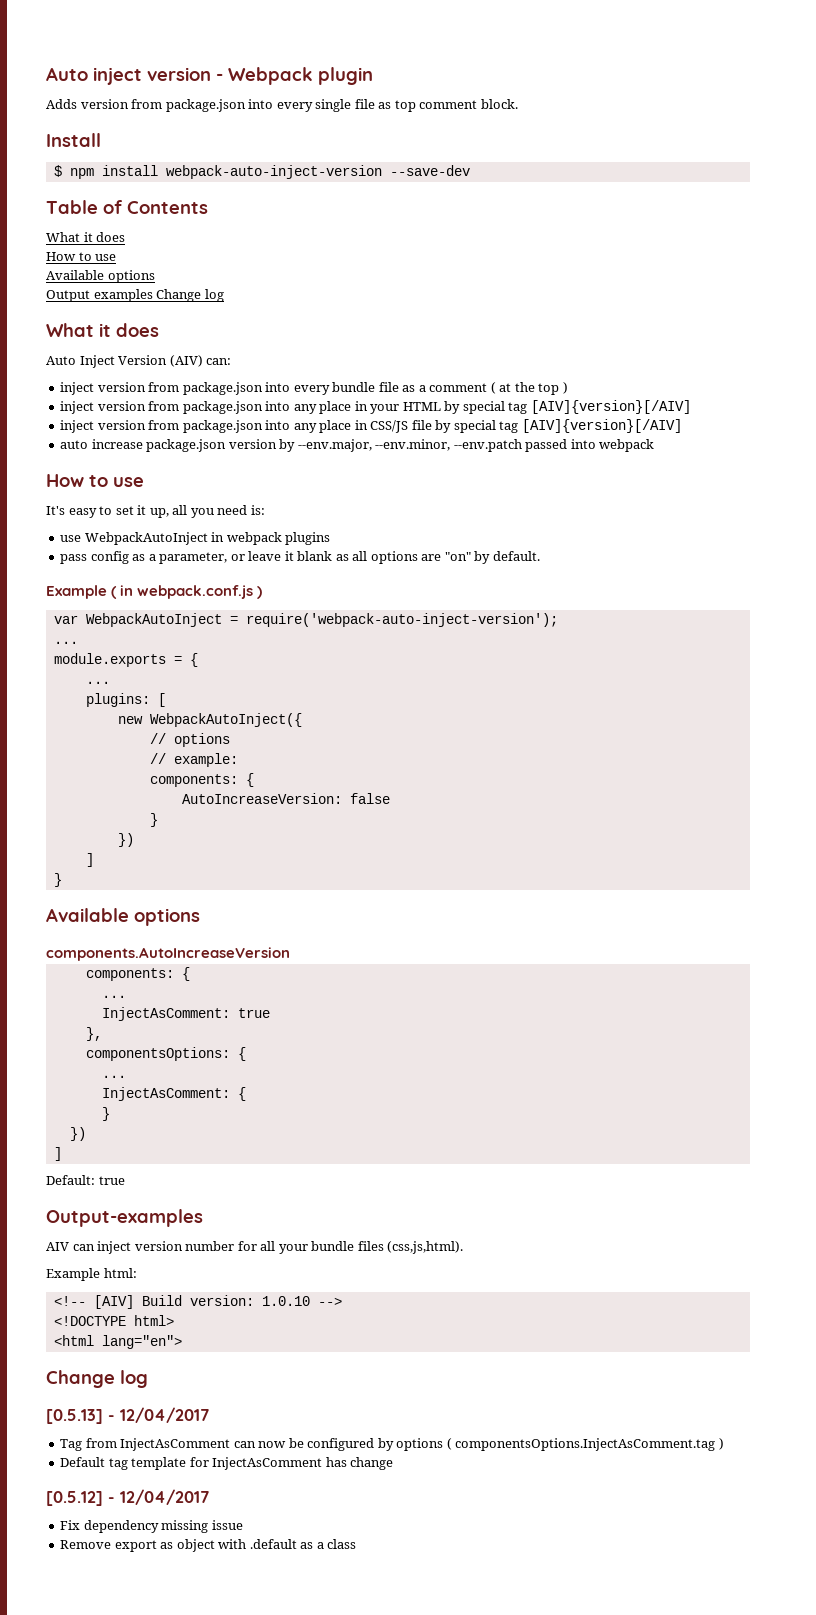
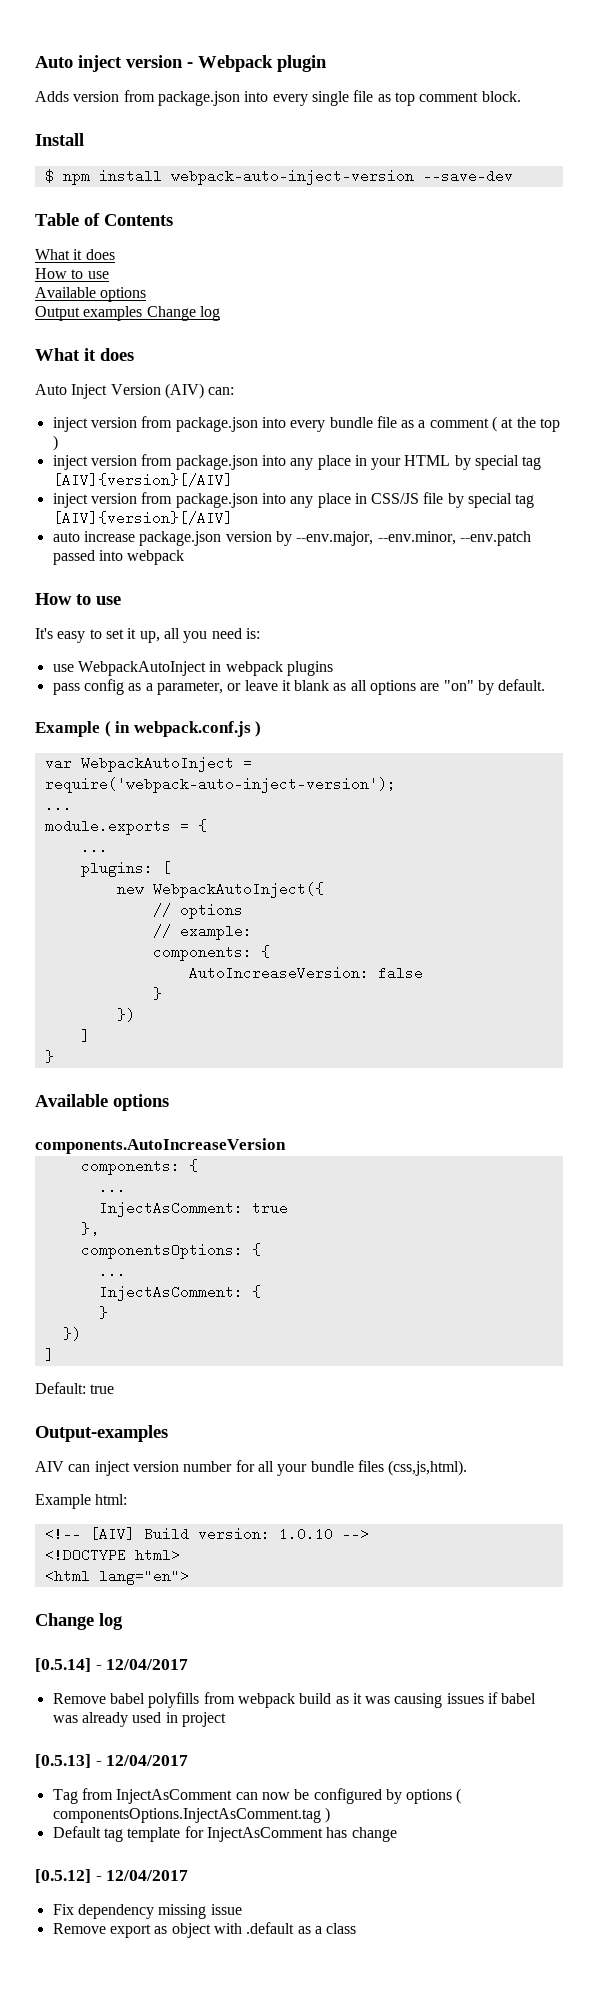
+ [0.5.14] - 12/04/2017
+ Remove babel polyfills from webpack build as it was causing issues if babel was already used in project

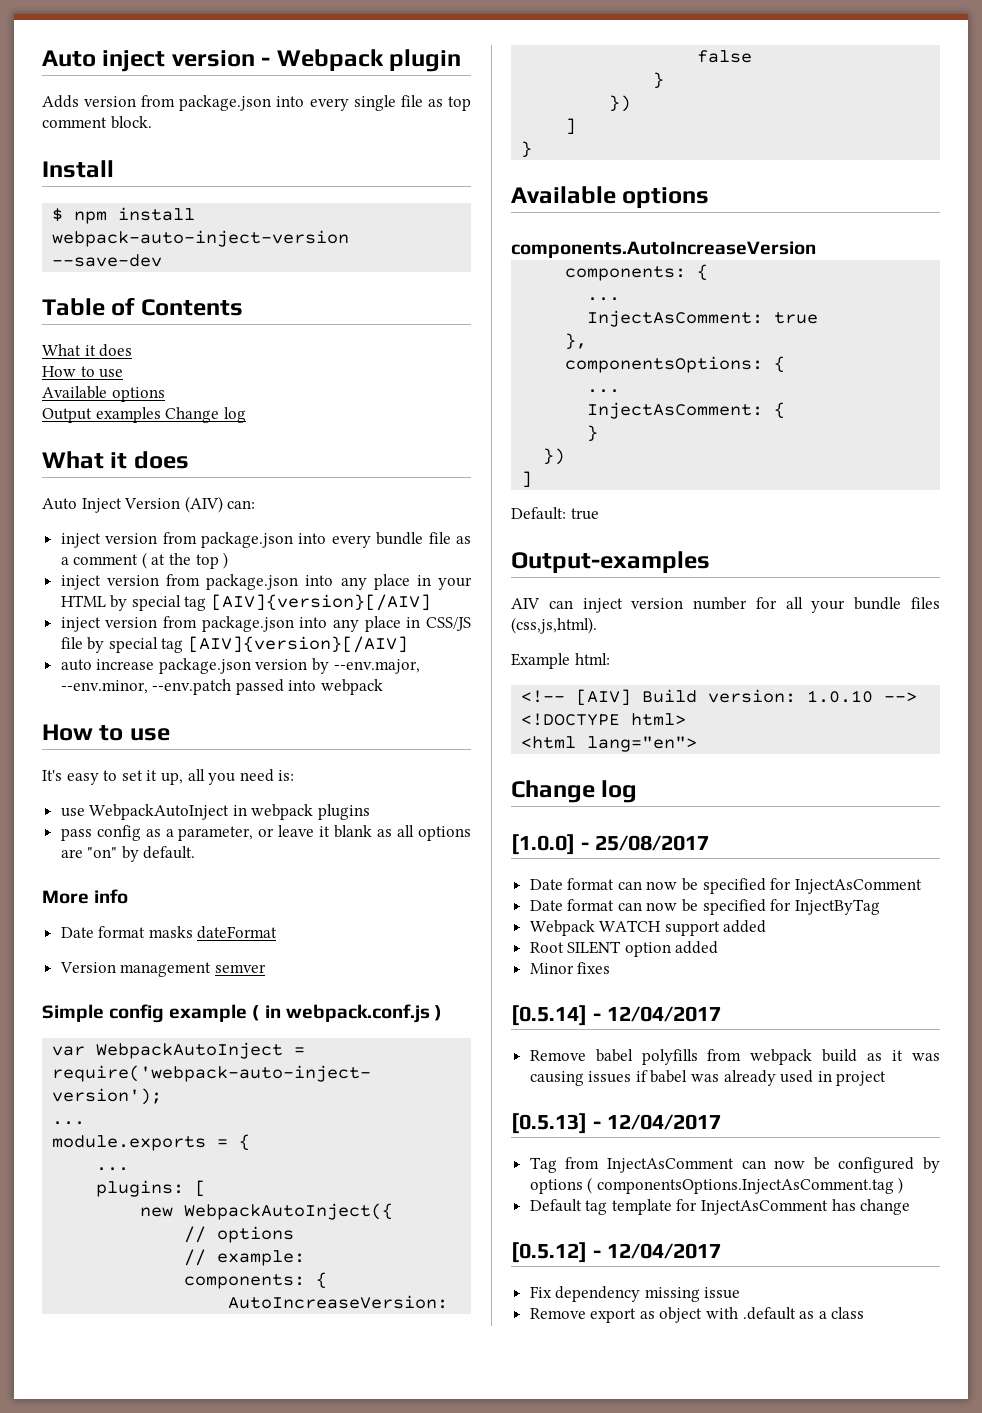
- Example ( in webpack.conf.js )
+ More info
+ Date format masks dateFormat
+ Version management semver
+ Simple config example ( in webpack.conf.js )
+ [1.0.0] - 25/08/2017
+ Date format can now be specified for InjectAsComment
+ Date format can now be specified for InjectByTag
+ Webpack WATCH support added
+ Root SILENT option added
+ Minor fixes

